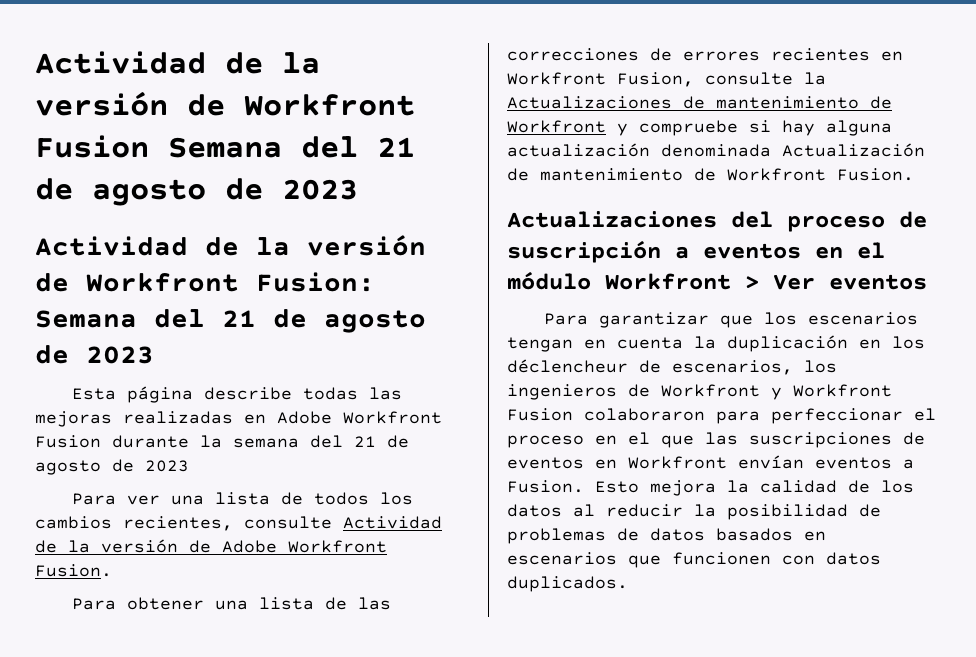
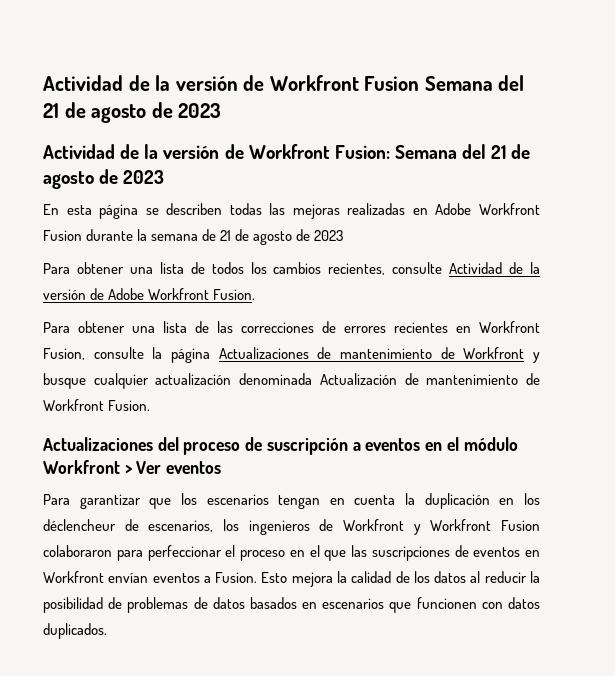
- Esta página describe todas las mejoras realizadas en Adobe Workfront Fusion durante la semana del 21 de agosto de 2023
+ En esta página se describen todas las mejoras realizadas en Adobe Workfront Fusion durante la semana de 21 de agosto de 2023
- Para ver una lista de todos los cambios recientes, consulte Actividad de la versión de Adobe Workfront Fusion.
+ Para obtener una lista de todos los cambios recientes, consulte Actividad de la versión de Adobe Workfront Fusion.
- Para obtener una lista de las correcciones de errores recientes en Workfront Fusion, consulte la Actualizaciones de mantenimiento de Workfront y compruebe si hay alguna actualización denominada Actualización de mantenimiento de Workfront Fusion.
+ Para obtener una lista de las correcciones de errores recientes en Workfront Fusion, consulte la página Actualizaciones de mantenimiento de Workfront y busque cualquier actualización denominada Actualización de mantenimiento de Workfront Fusion.

